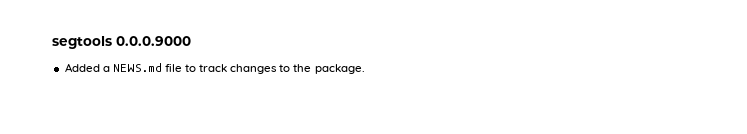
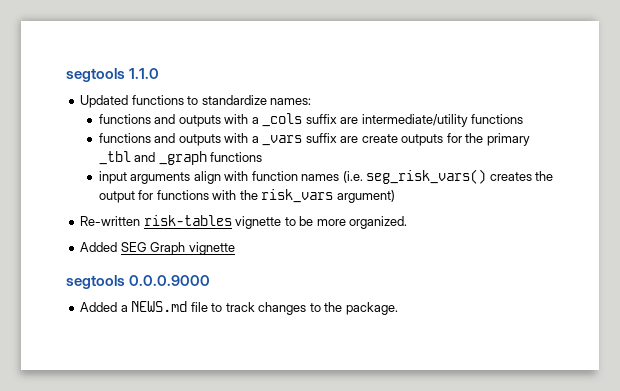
+ segtools 1.1.0
+ Updated functions to standardize names:
+ functions and outputs with a _cols suffix are intermediate/utility functions
+ functions and outputs with a _vars suffix are create outputs for the primary _tbl and _graph functions
+ input arguments align with function names (i.e. seg_risk_vars() creates the output for functions with the risk_vars argument)
+ Re-written risk-tables vignette to be more organized.
+ Added SEG Graph vignette

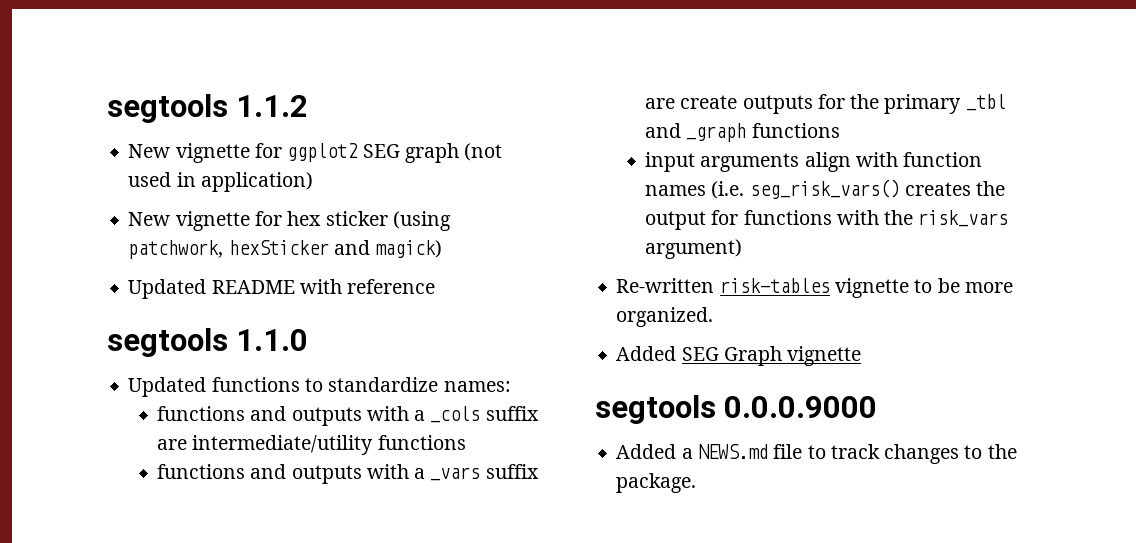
+ segtools 1.1.2
+ New vignette for ggplot2 SEG graph (not used in application)
+ New vignette for hex sticker (using patchwork, hexSticker and magick)
+ Updated README with reference

